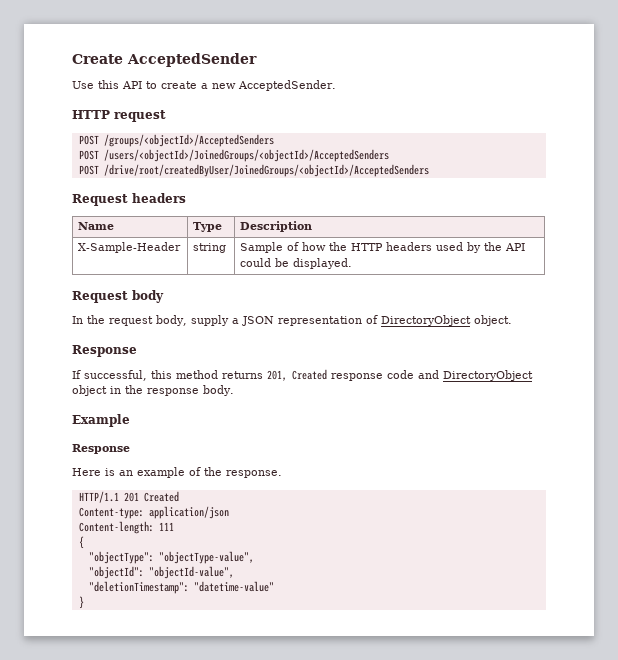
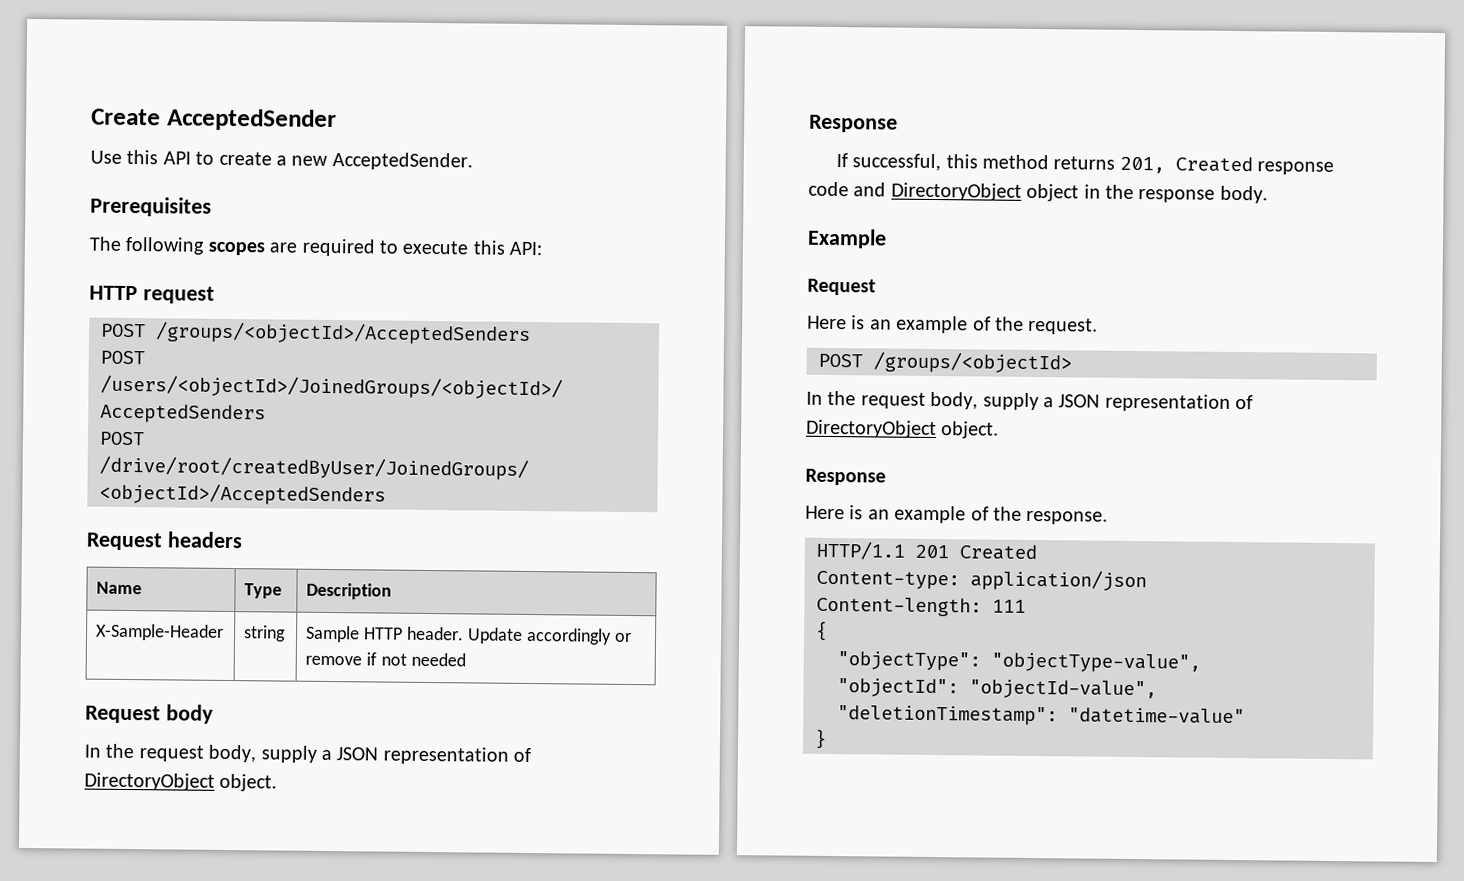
+ Prerequisites
+ The following scopes are required to execute this API:
- X-Sample-Header | string | Sample of how the HTTP headers used by the API could be displayed.
+ X-Sample-Header | string | Sample HTTP header. Update accordingly or remove if not needed
  Example
+ Request
+ Here is an example of the request.
+ POST /groups/<objectId>
+ In the request body, supply a JSON representation of DirectoryObject object.

